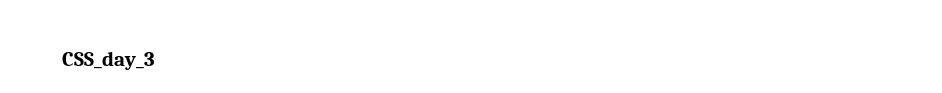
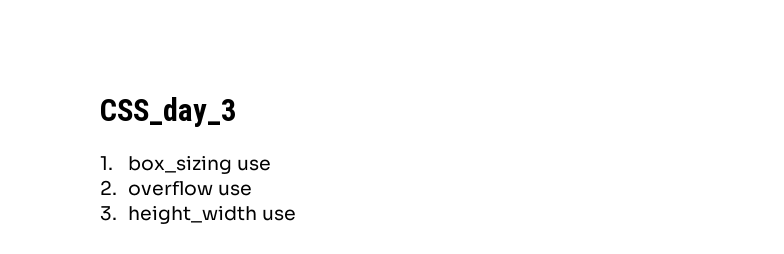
+ 1. box_sizing use
+ 2. overflow use
+ 3. height_width use

